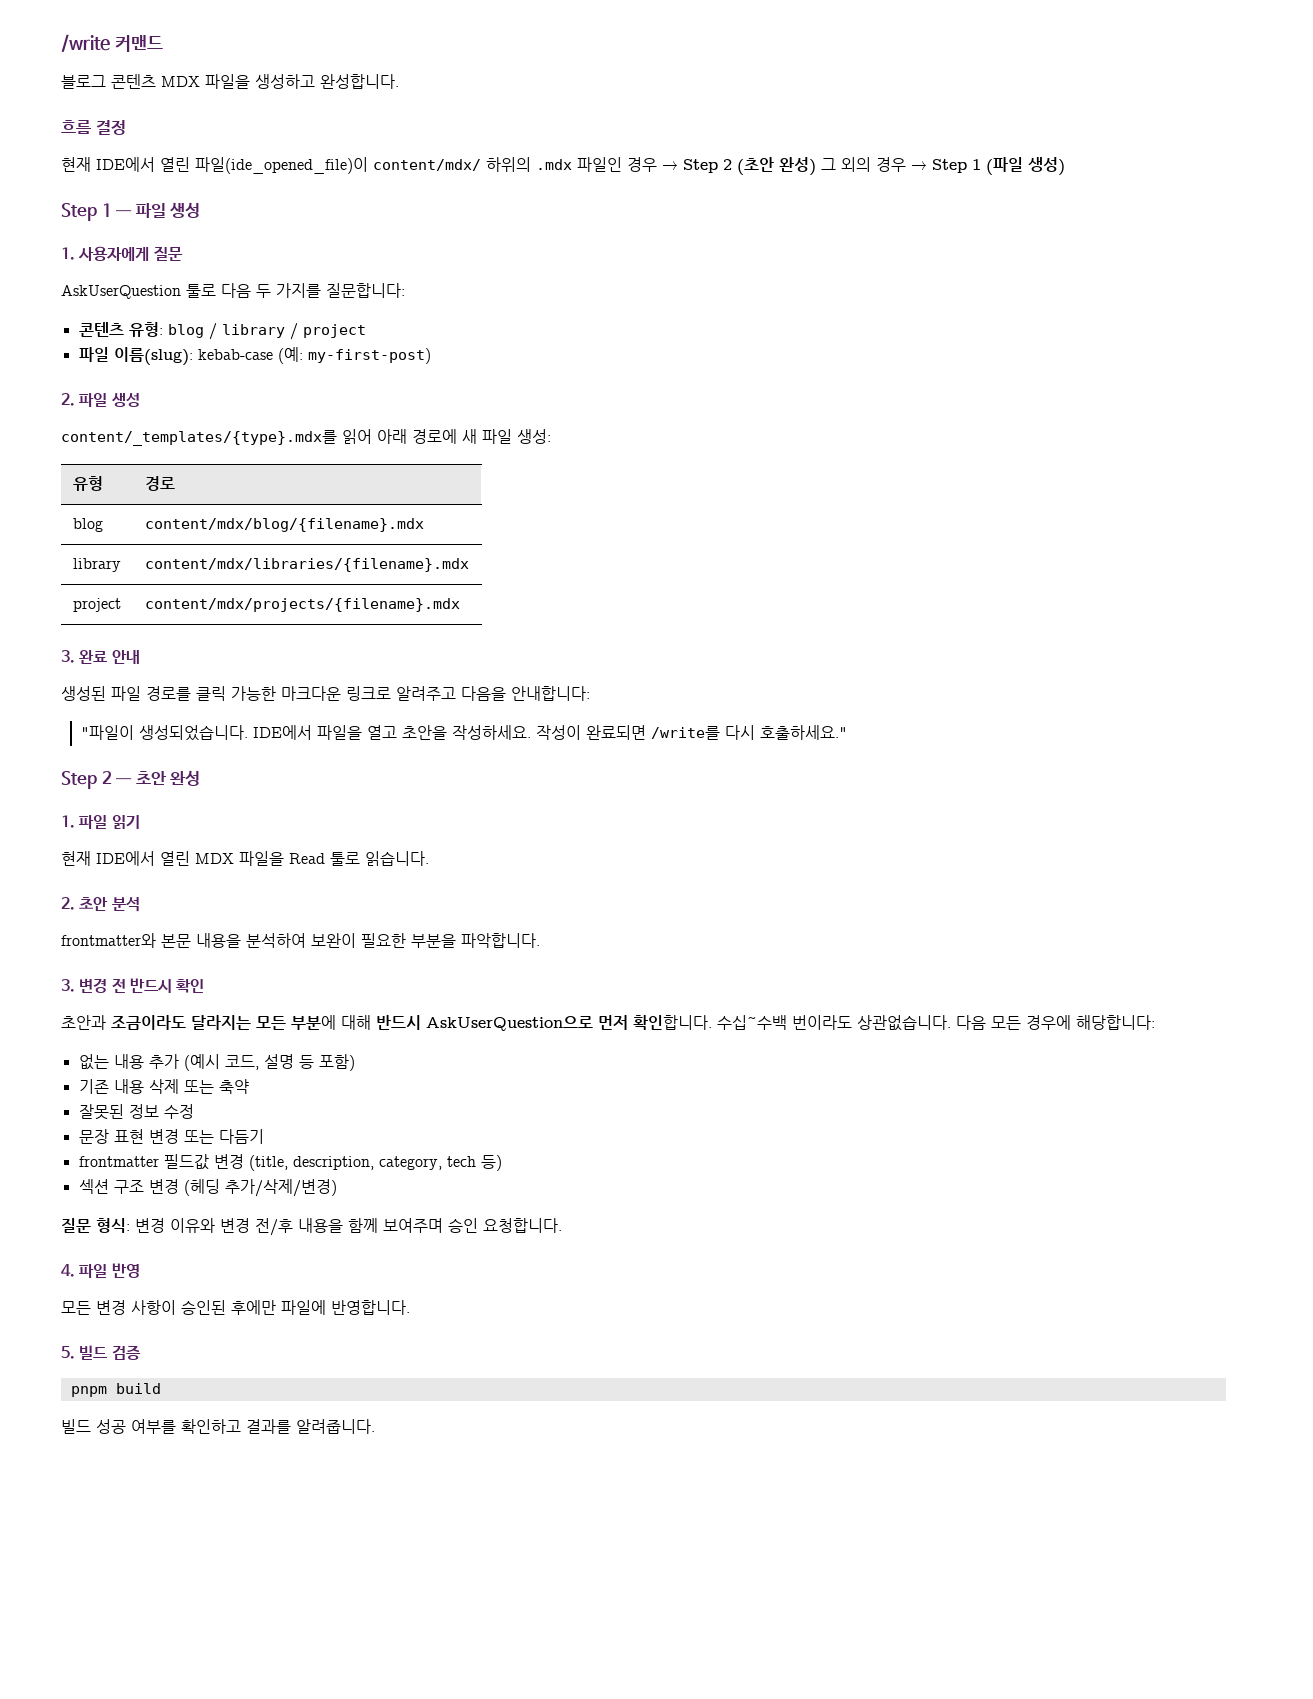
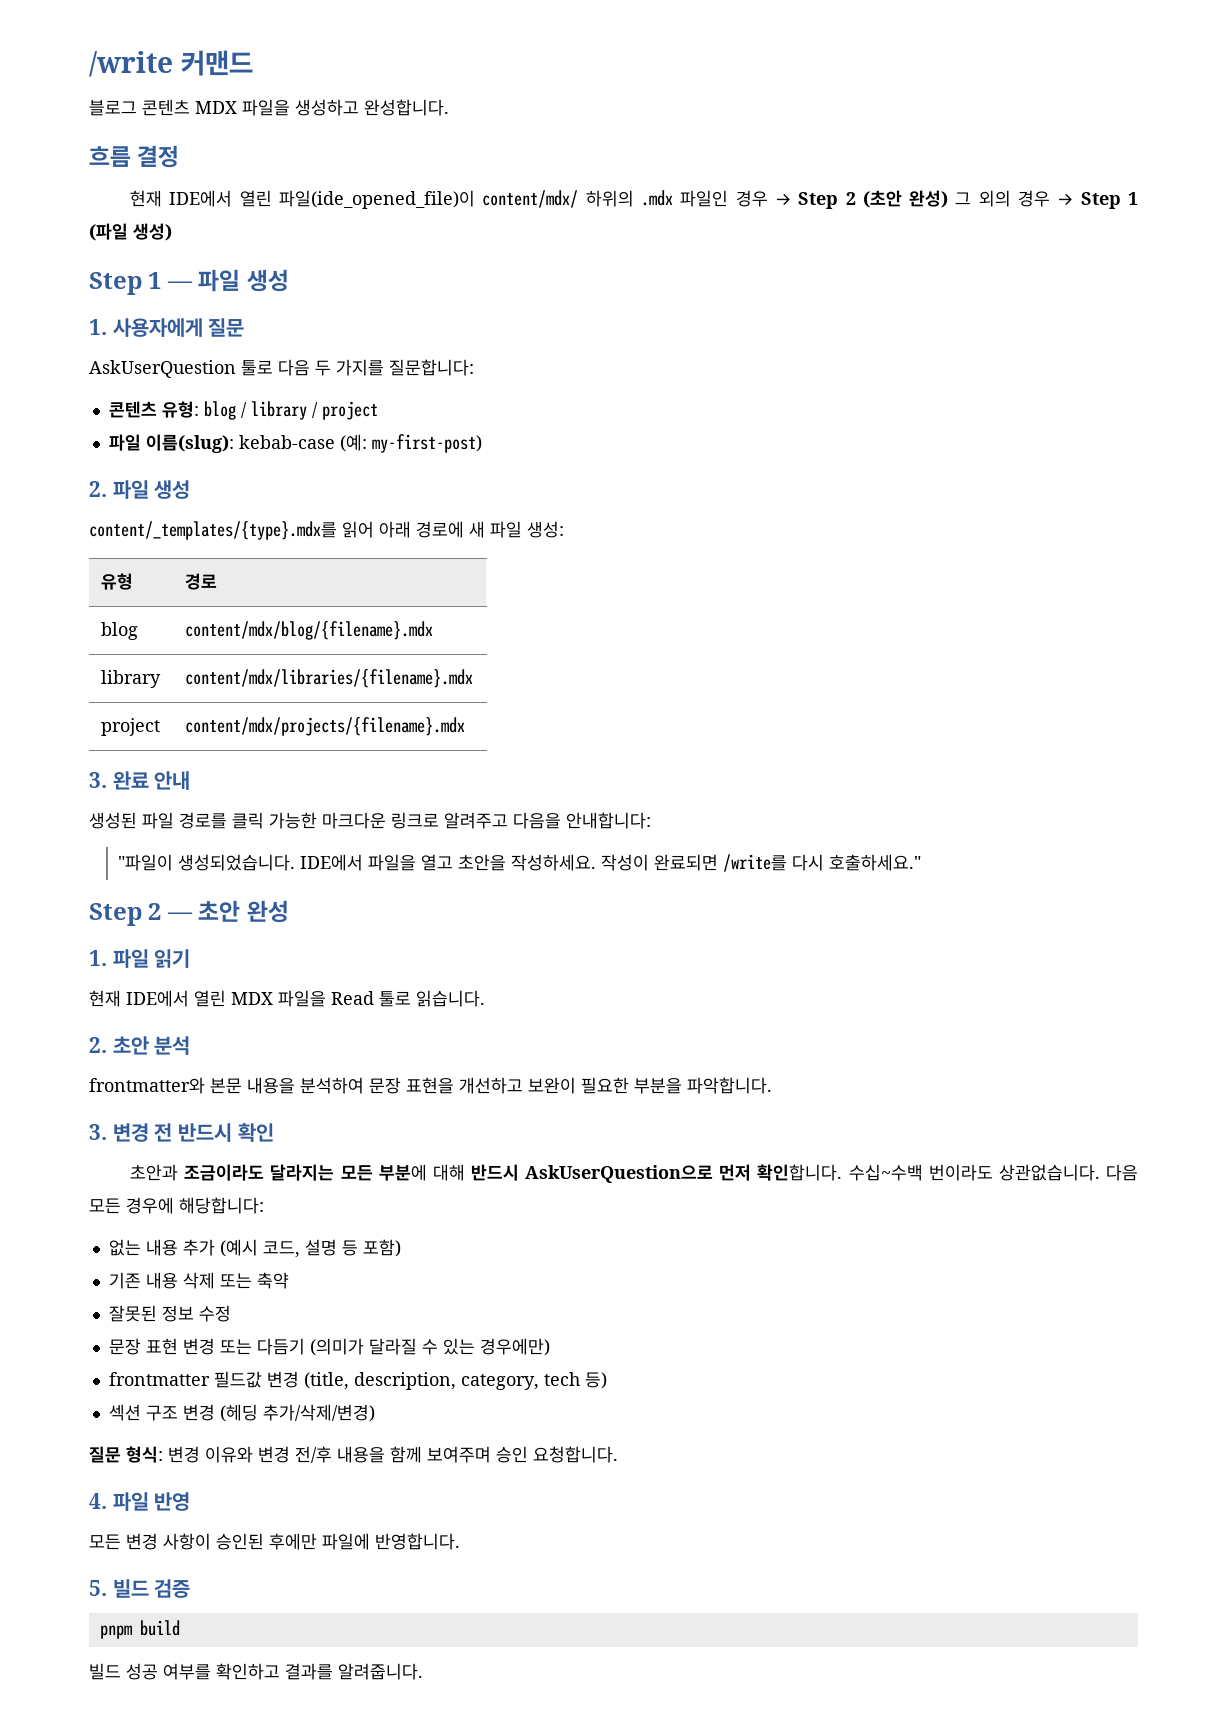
- frontmatter와 본문 내용을 분석하여 보완이 필요한 부분을 파악합니다.
+ frontmatter와 본문 내용을 분석하여 문장 표현을 개선하고 보완이 필요한 부분을 파악합니다.
- 문장 표현 변경 또는 다듬기
+ 문장 표현 변경 또는 다듬기 (의미가 달라질 수 있는 경우에만)

